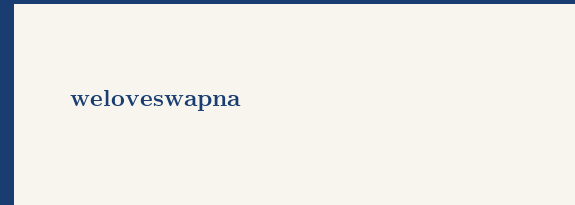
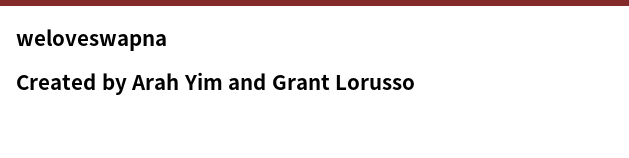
+ Created by Arah Yim and Grant Lorusso

